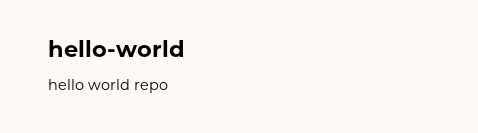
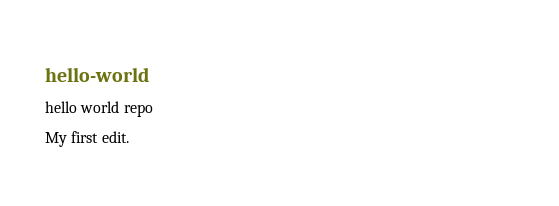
+ My first edit.

